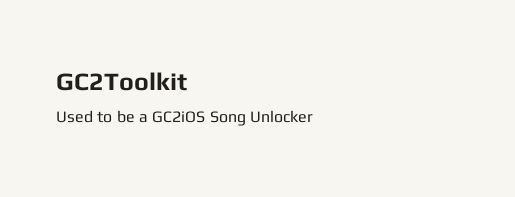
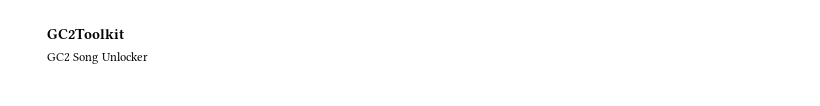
- Used to be a GC2iOS Song Unlocker
+ GC2 Song Unlocker

